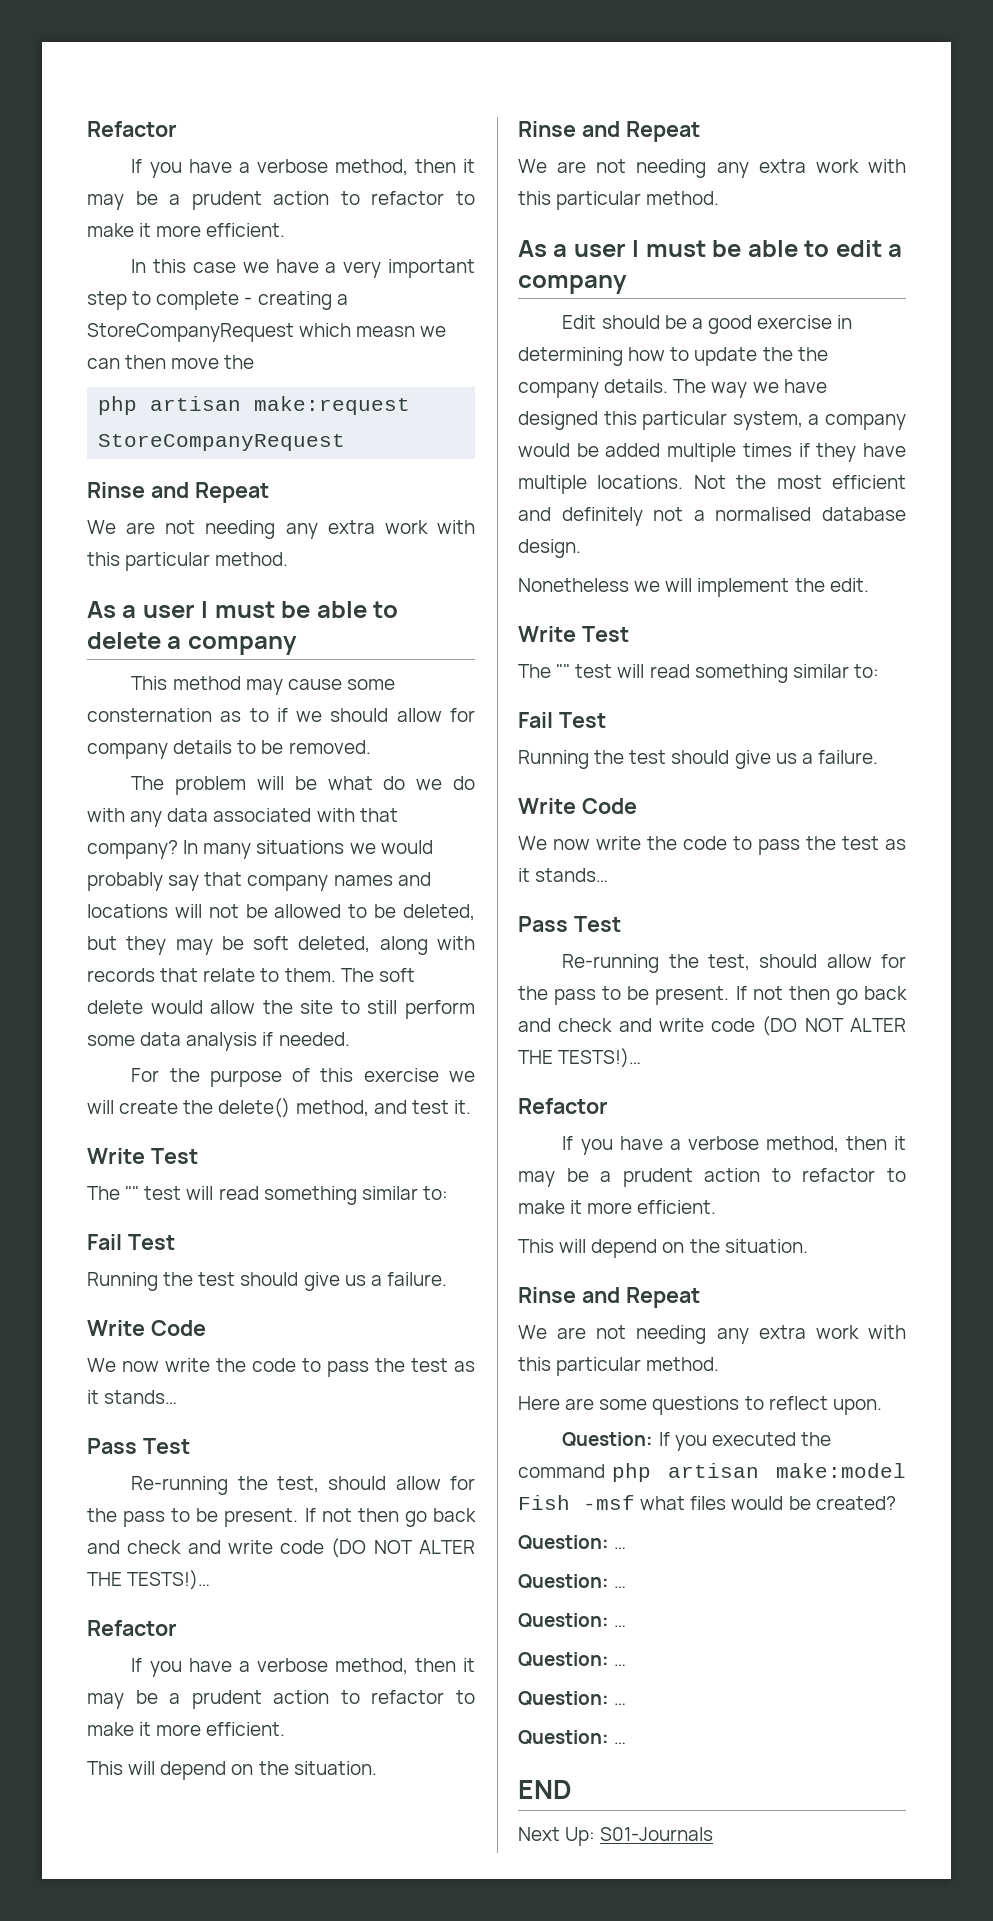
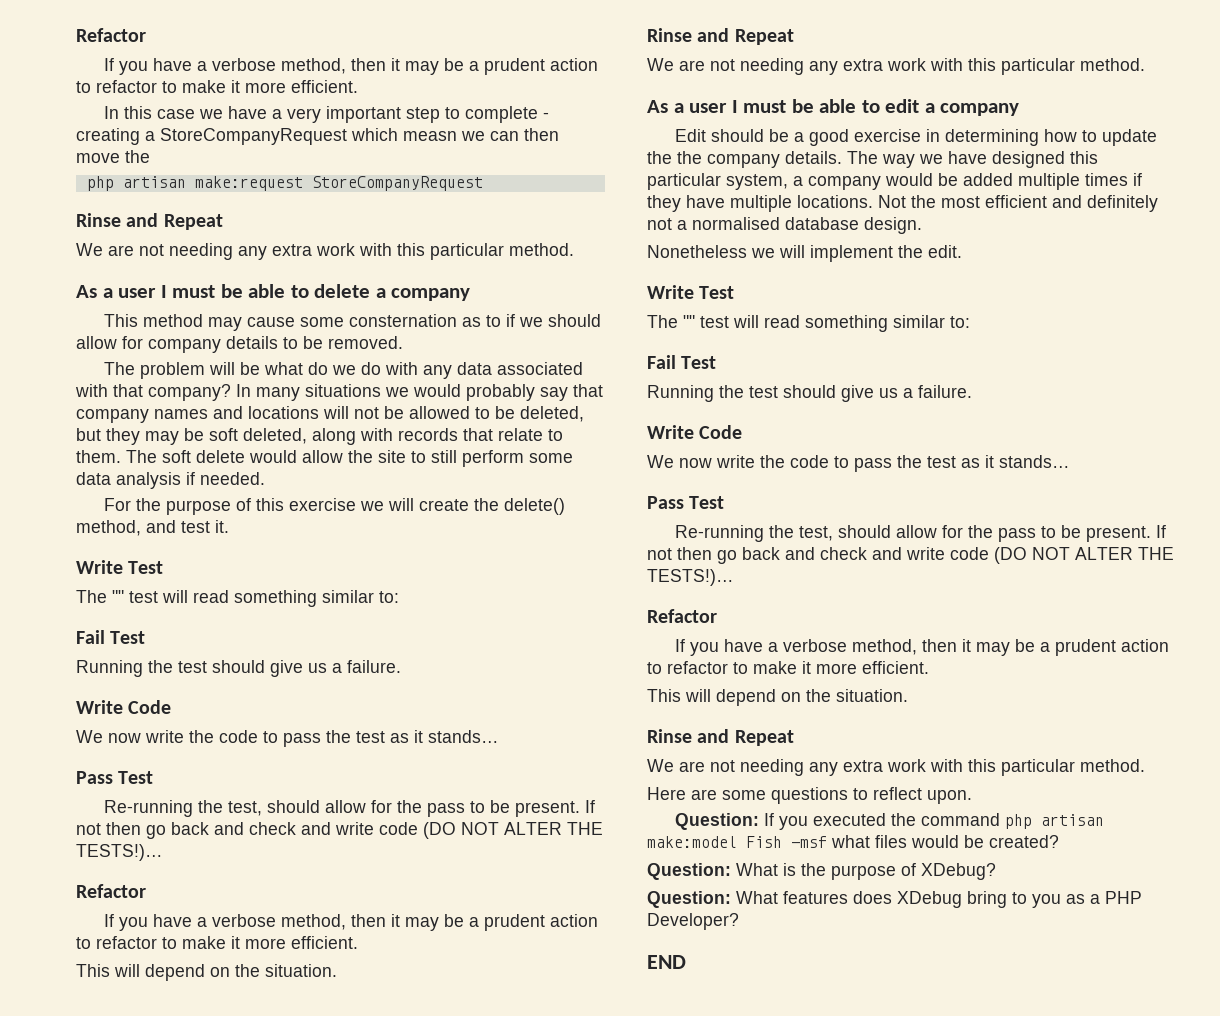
  Question: If you executed the command php artisan make:model Fish -msf what files would be created?
- Question: …
- Question: …
- Question: …
- Question: …
- Question: …
- Question: …
+ Question: What is the purpose of XDebug?
+ Question: What features does XDebug bring to you as a PHP Developer?
  END
- Next Up: S01-Journals

